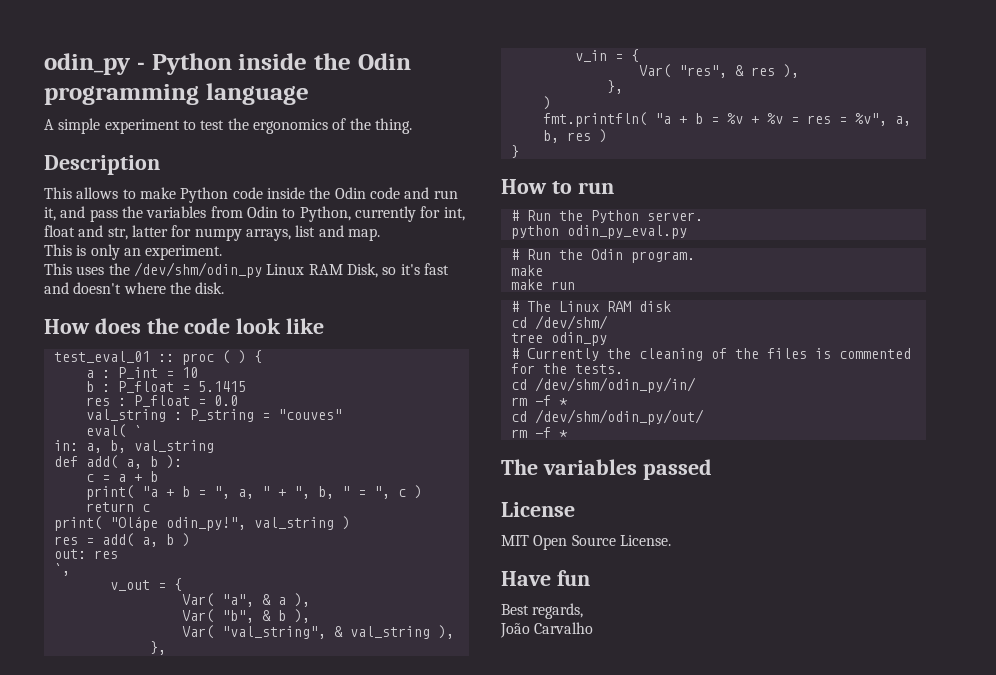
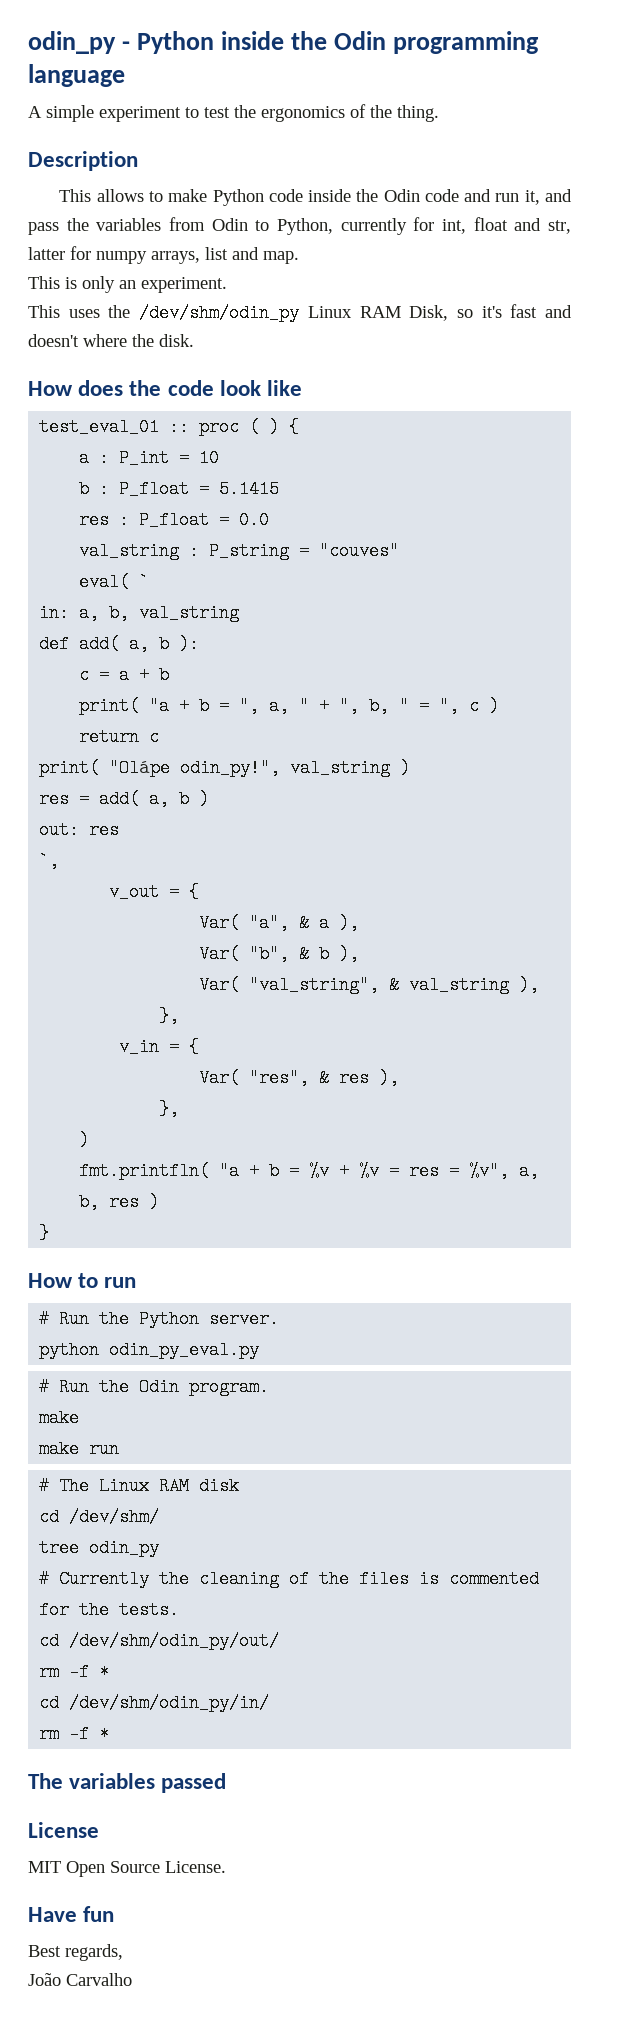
- cd /dev/shm/odin_py/in/
+ cd /dev/shm/odin_py/out/
- cd /dev/shm/odin_py/out/
+ cd /dev/shm/odin_py/in/

